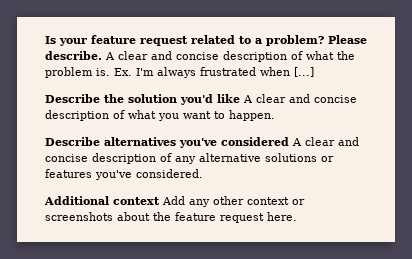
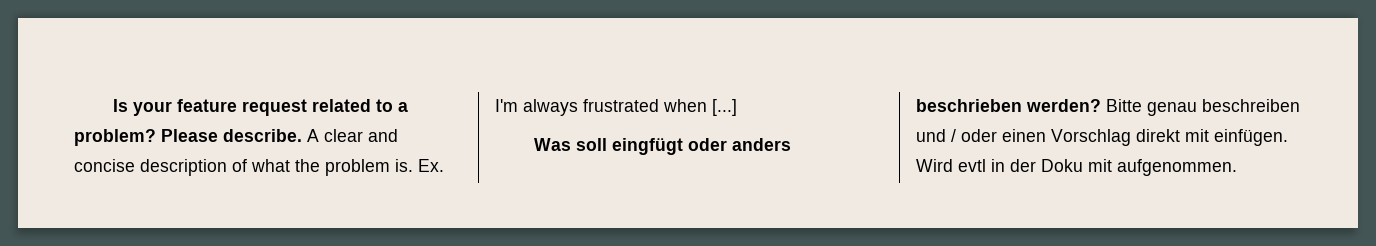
- Describe the solution you'd like A clear and concise description of what you want to happen.
- Describe alternatives you've considered A clear and concise description of any alternative solutions or features you've considered.
- Additional context Add any other context or screenshots about the feature request here.
+ Was soll eingfügt oder anders beschrieben werden? Bitte genau beschreiben und / oder einen Vorschlag direkt mit einfügen. Wird evtl in der Doku mit aufgenommen.

